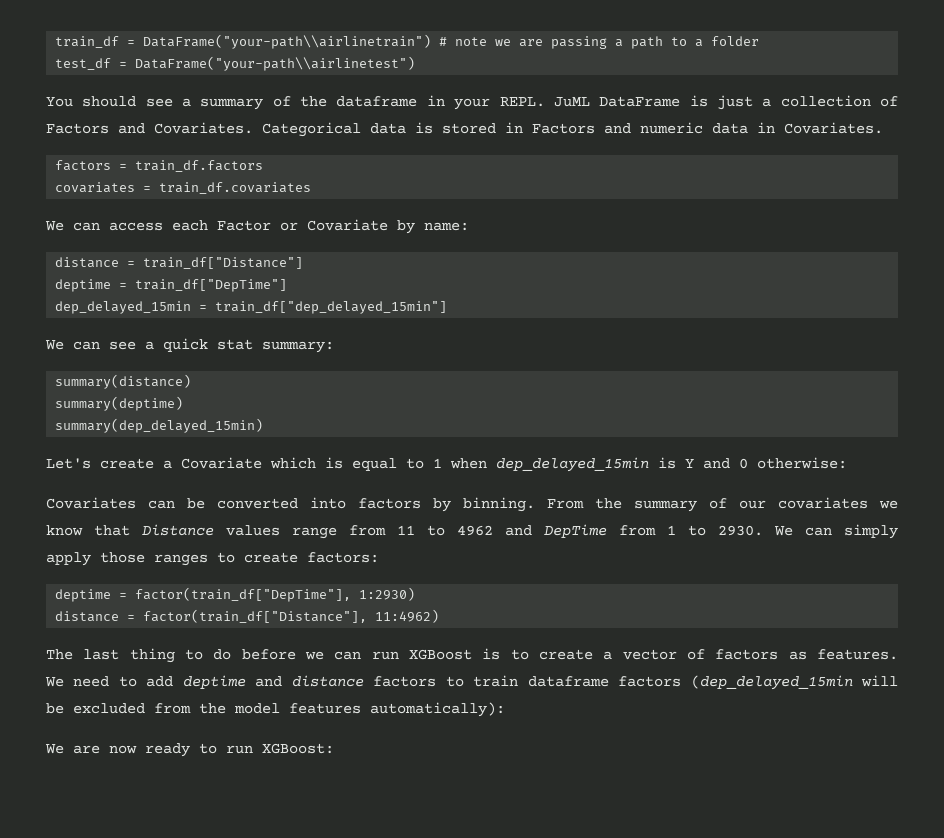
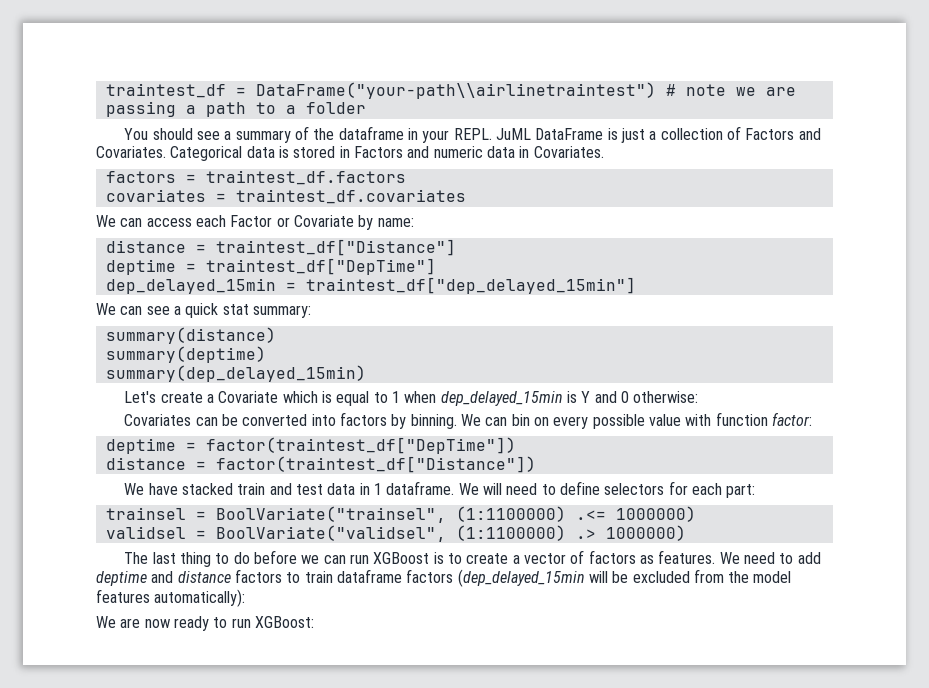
- train_df = DataFrame("your-path\\airlinetrain") # note we are passing a path to a folder
+ traintest_df = DataFrame("your-path\\airlinetraintest") # note we are passing a path to a folder
- test_df = DataFrame("your-path\\airlinetest")
- factors = train_df.factors
+ factors = traintest_df.factors
- covariates = train_df.covariates
+ covariates = traintest_df.covariates
- distance = train_df["Distance"]
- deptime = train_df["DepTime"]
+ distance = traintest_df["Distance"]
+ deptime = traintest_df["DepTime"]
- dep_delayed_15min = train_df["dep_delayed_15min"]
+ dep_delayed_15min = traintest_df["dep_delayed_15min"]
- From the summary of our covariates we know that Distance values range from 11 to 4962 and DepTime from 1 to 2930. We can simply apply those ranges to create factors:
- deptime = factor(train_df["DepTime"], 1:2930)
- distance = factor(train_df["Distance"], 11:4962)
+ We can bin on every possible value with function factor:
+ deptime = factor(traintest_df["DepTime"])
+ distance = factor(traintest_df["Distance"])
+ We have stacked train and test data in 1 dataframe. We will need to define selectors for each part:
+ trainsel = BoolVariate("trainsel", (1:1100000) .<= 1000000)
+ validsel = BoolVariate("validsel", (1:1100000) .> 1000000)

